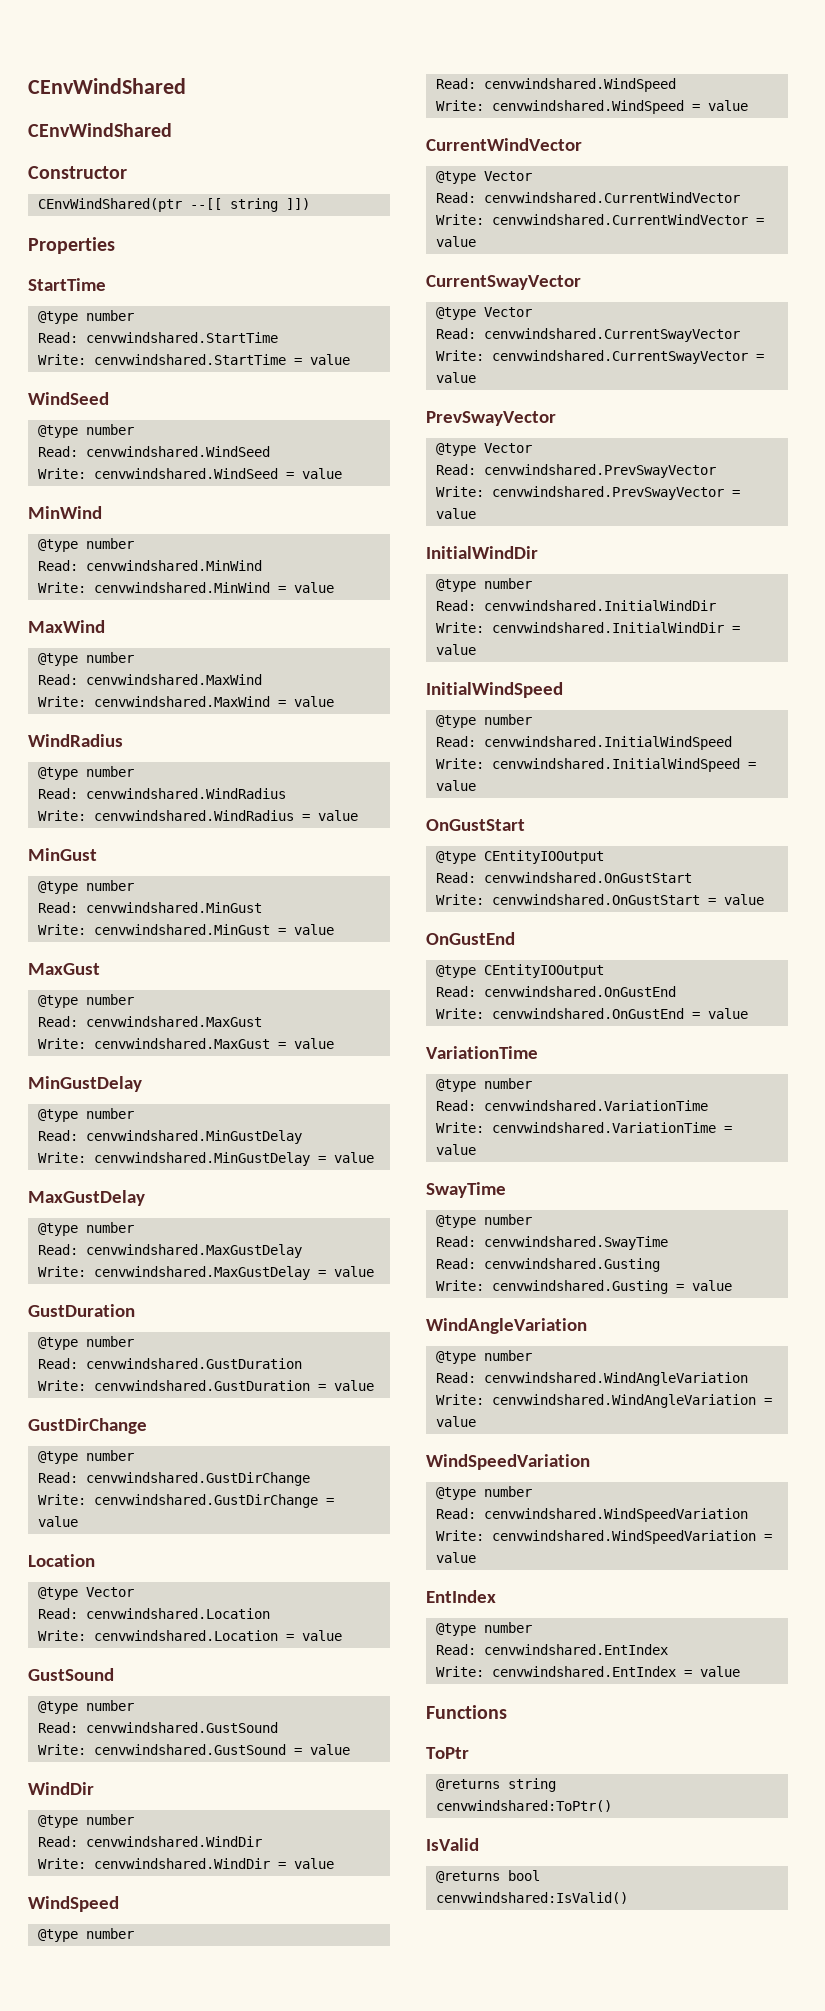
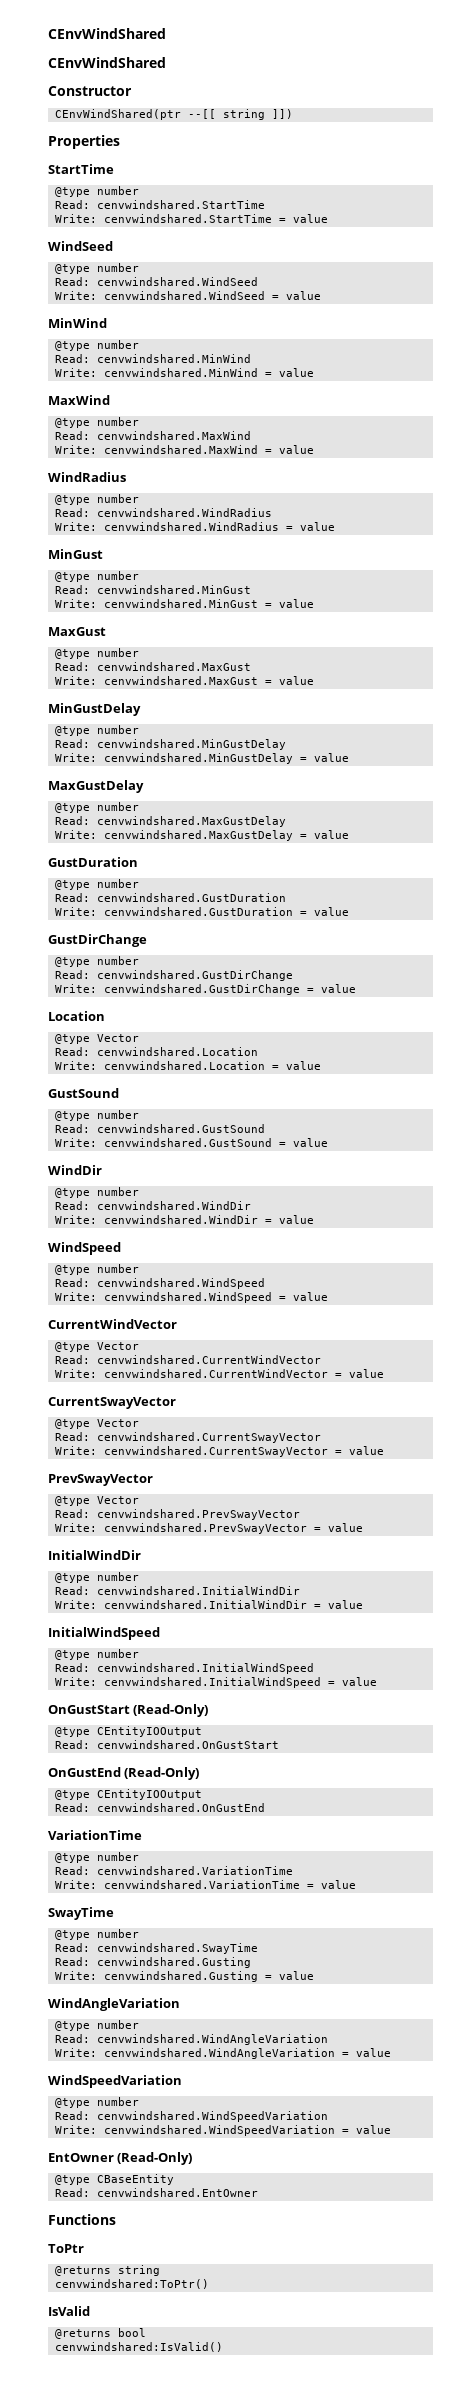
- OnGustStart
+ OnGustStart (Read-Only)
- Write: cenvwindshared.OnGustStart = value
- OnGustEnd
+ OnGustEnd (Read-Only)
- Write: cenvwindshared.OnGustEnd = value
- EntIndex
- @type number
- Read: cenvwindshared.EntIndex
- Write: cenvwindshared.EntIndex = value
+ EntOwner (Read-Only)
+ @type CBaseEntity
+ Read: cenvwindshared.EntOwner

